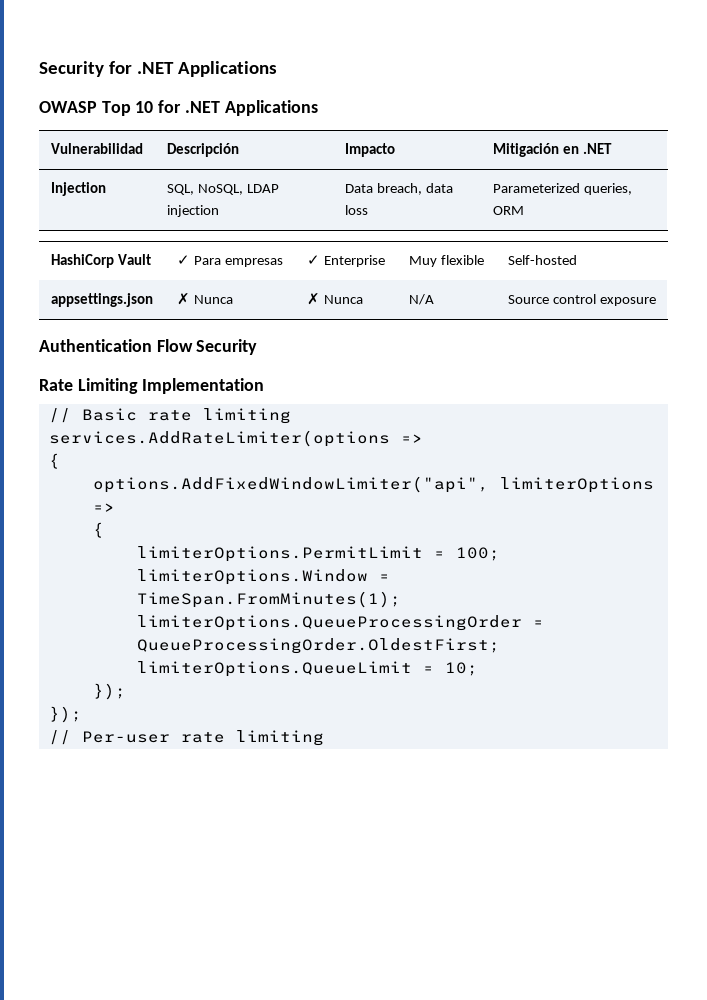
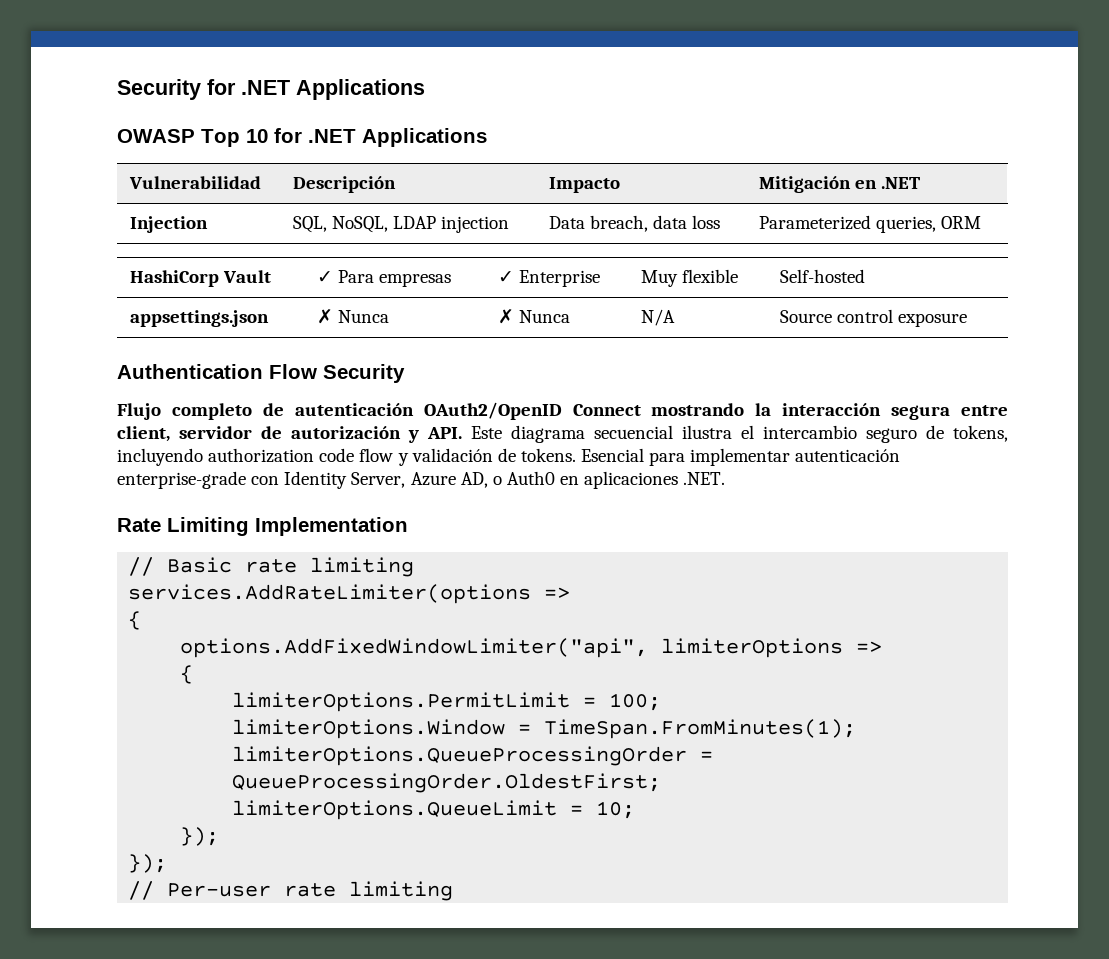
+ Flujo completo de autenticación OAuth2/OpenID Connect mostrando la interacción segura entre client, servidor de autorización y API. Este diagrama secuencial ilustra el intercambio seguro de tokens, incluyendo authorization code flow y validación de tokens. Esencial para implementar autenticación enterprise-grade con Identity Server, Azure AD, o Auth0 en aplicaciones .NET.

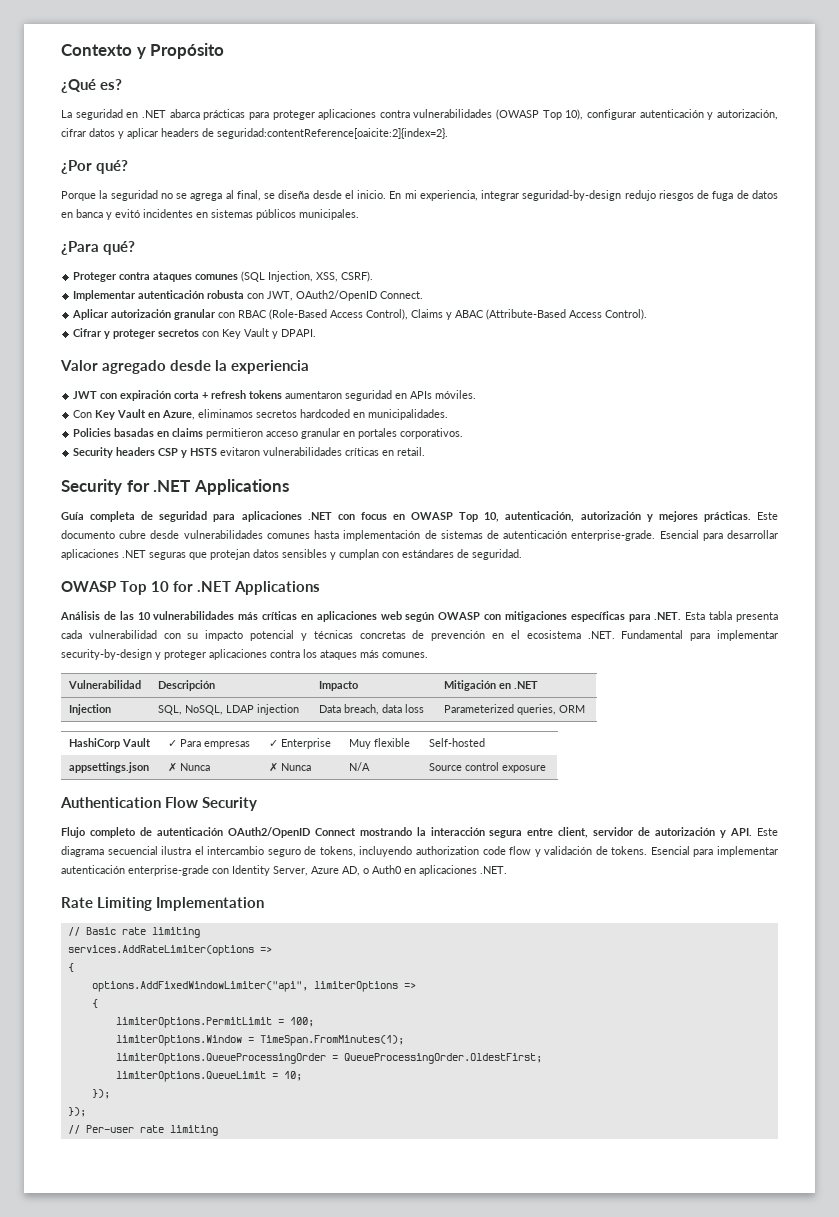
+ Contexto y Propósito
+ ¿Qué es?
+ La seguridad en .NET abarca prácticas para proteger aplicaciones contra vulnerabilidades (OWASP Top 10), configurar autenticación y autorización, cifrar datos y aplicar headers de seguridad:contentReference[oaicite:2]{index=2}.
+ ¿Por qué?
+ Porque la seguridad no se agrega al final, se diseña desde el inicio. En mi experiencia, integrar seguridad-by-design redujo riesgos de fuga de datos en banca y evitó incidentes en sistemas públicos municipales.
+ ¿Para qué?
+ Proteger contra ataques comunes (SQL Injection, XSS, CSRF).
+ Implementar autenticación robusta con JWT, OAuth2/OpenID Connect.
+ Aplicar autorización granular con RBAC (Role-Based Access Control), Claims y ABAC (Attribute-Based Access Control).
+ Cifrar y proteger secretos con Key Vault y DPAPI.
+ Valor agregado desde la experiencia
+ JWT con expiración corta + refresh tokens aumentaron seguridad en APIs móviles.
+ Con Key Vault en Azure, eliminamos secretos hardcoded en municipalidades.
+ Policies basadas en claims permitieron acceso granular en portales corporativos.
+ Security headers CSP y HSTS evitaron vulnerabilidades críticas en retail.
  Security for .NET Applications
+ Guía completa de seguridad para aplicaciones .NET con focus en OWASP Top 10, autenticación, autorización y mejores prácticas. Este documento cubre desde vulnerabilidades comunes hasta implementación de sistemas de autenticación enterprise-grade. Esencial para desarrollar aplicaciones .NET seguras que protejan datos sensibles y cumplan con estándares de seguridad.
+ Análisis de las 10 vulnerabilidades más críticas en aplicaciones web según OWASP con mitigaciones específicas para .NET. Esta tabla presenta cada vulnerabilidad con su impacto potencial y técnicas concretas de prevención en el ecosistema .NET. Fundamental para implementar security-by-design y proteger aplicaciones contra los ataques más comunes.

